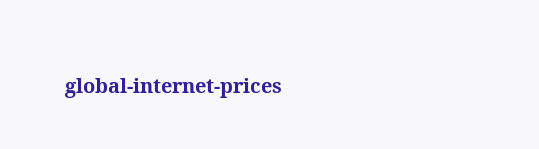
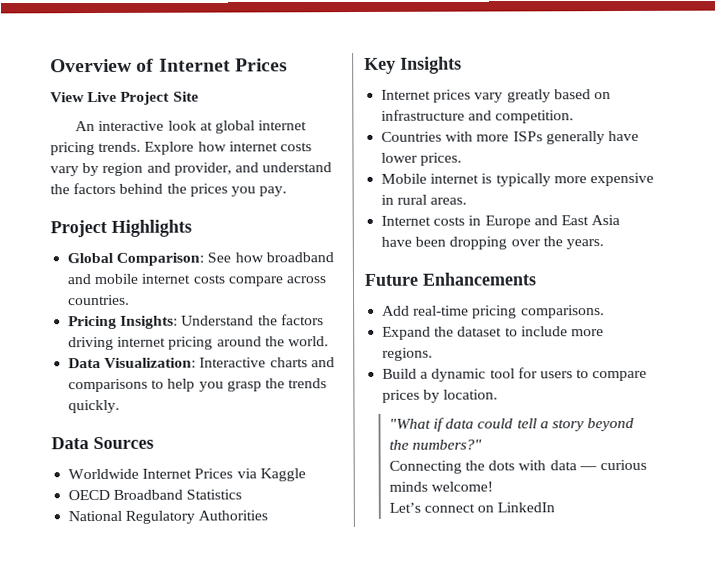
- global-internet-prices
+ Overview of Internet Prices
+ View Live Project Site
+ An interactive look at global internet pricing trends. Explore how internet costs vary by region and provider, and understand the factors behind the prices you pay.
+ Project Highlights
+ Global Comparison: See how broadband and mobile internet costs compare across countries.
+ Pricing Insights: Understand the factors driving internet pricing around the world.
+ Data Visualization: Interactive charts and comparisons to help you grasp the trends quickly.
+ Data Sources
+ Worldwide Internet Prices via Kaggle
+ OECD Broadband Statistics
+ National Regulatory Authorities
+ Key Insights
+ Internet prices vary greatly based on infrastructure and competition.
+ Countries with more ISPs generally have lower prices.
+ Mobile internet is typically more expensive in rural areas.
+ Internet costs in Europe and East Asia have been dropping over the years.
+ Future Enhancements
+ Add real-time pricing comparisons.
+ Expand the dataset to include more regions.
+ Build a dynamic tool for users to compare prices by location.
+ "What if data could tell a story beyond the numbers?"
+ Connecting the dots with data — curious minds welcome!
+ Let’s connect on LinkedIn

